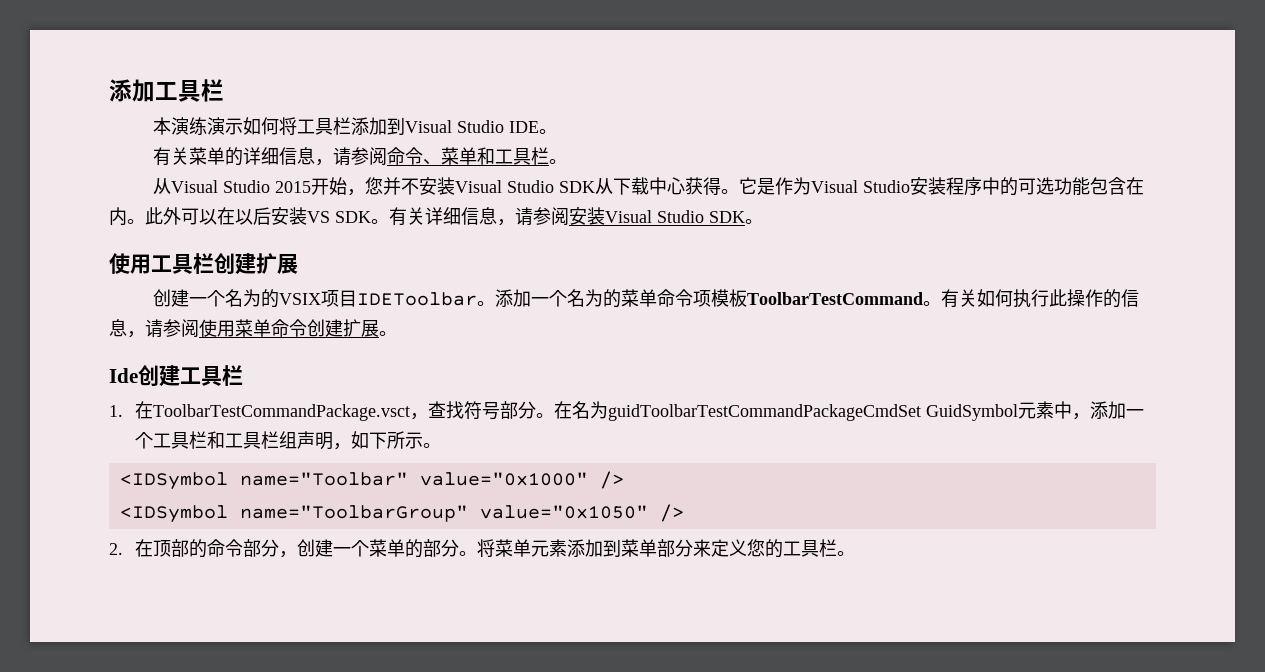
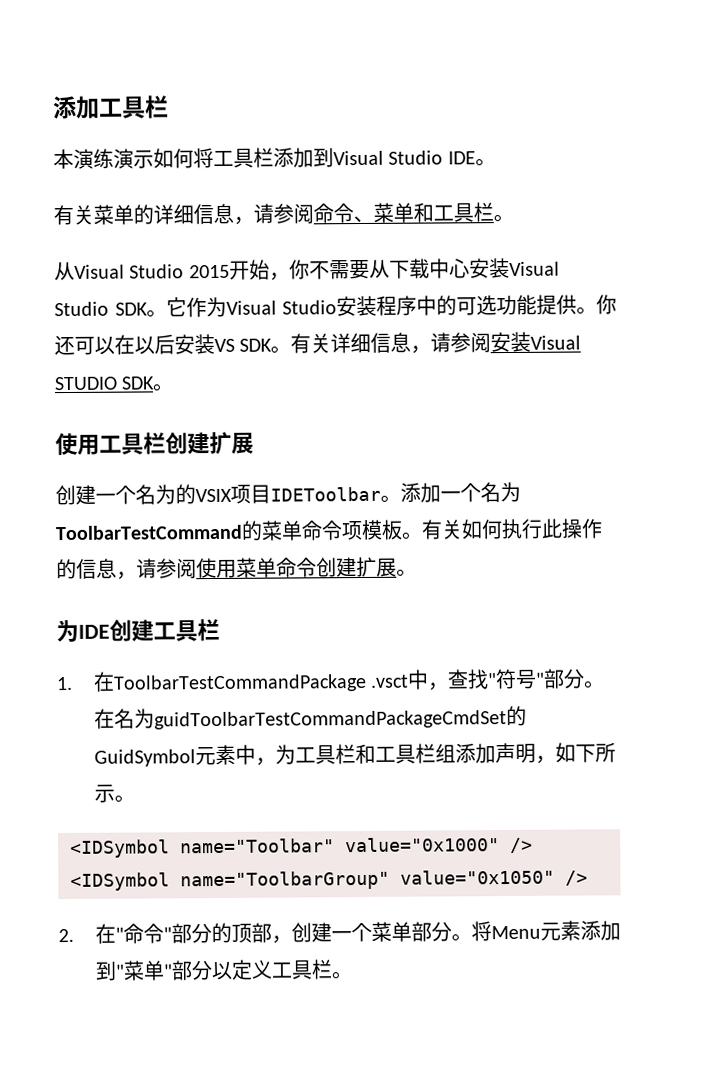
- 从Visual Studio 2015开始，您并不安装Visual Studio SDK从下载中心获得。它是作为Visual Studio安装程序中的可选功能包含在内。此外可以在以后安装VS SDK。
+ 从Visual Studio 2015开始，你不需要从下载中心安装Visual Studio SDK。它作为Visual Studio安装程序中的可选功能提供。你还可以在以后安装VS SDK。
- 有关详细信息，请参阅安装Visual Studio SDK。
+ 有关详细信息，请参阅安装Visual STUDIO SDK。
- 添加一个名为的菜单命令项模板ToolbarTestCommand。
+ 添加一个名为ToolbarTestCommand的菜单命令项模板。
- Ide创建工具栏
+ 为IDE创建工具栏
- 1.在ToolbarTestCommandPackage.vsct，查找符号部分。
+ 1.在ToolbarTestCommandPackage .vsct中，查找"符号"部分。
- 在名为guidToolbarTestCommandPackageCmdSet GuidSymbol元素中，添加一个工具栏和工具栏组声明，如下所示。
+ 在名为guidToolbarTestCommandPackageCmdSet的GuidSymbol元素中，为工具栏和工具栏组添加声明，如下所示。
- 2.在顶部的命令部分，创建一个菜单的部分。
+ 2.在"命令"部分的顶部，创建一个菜单部分。
- 将菜单元素添加到菜单部分来定义您的工具栏。
+ 将Menu元素添加到"菜单"部分以定义工具栏。

